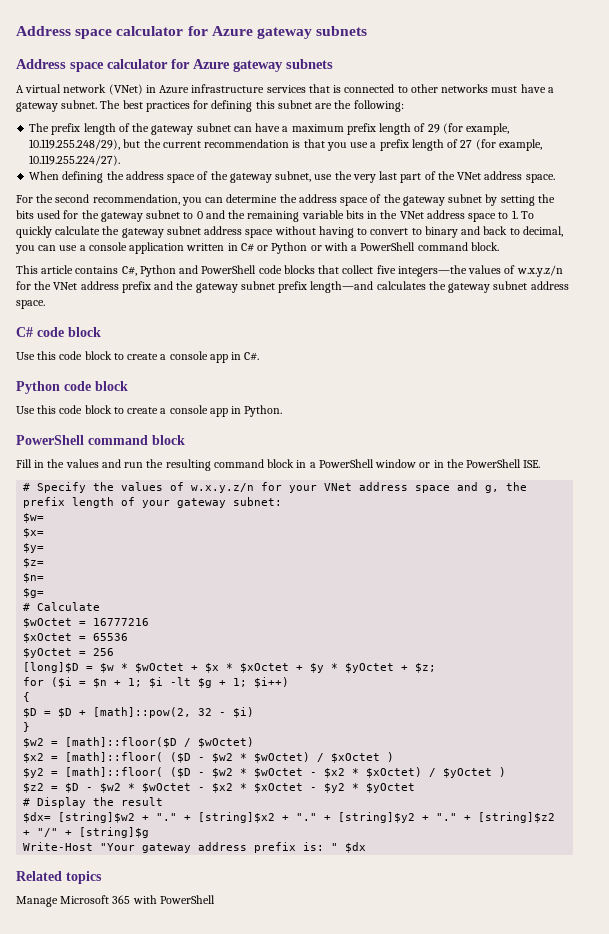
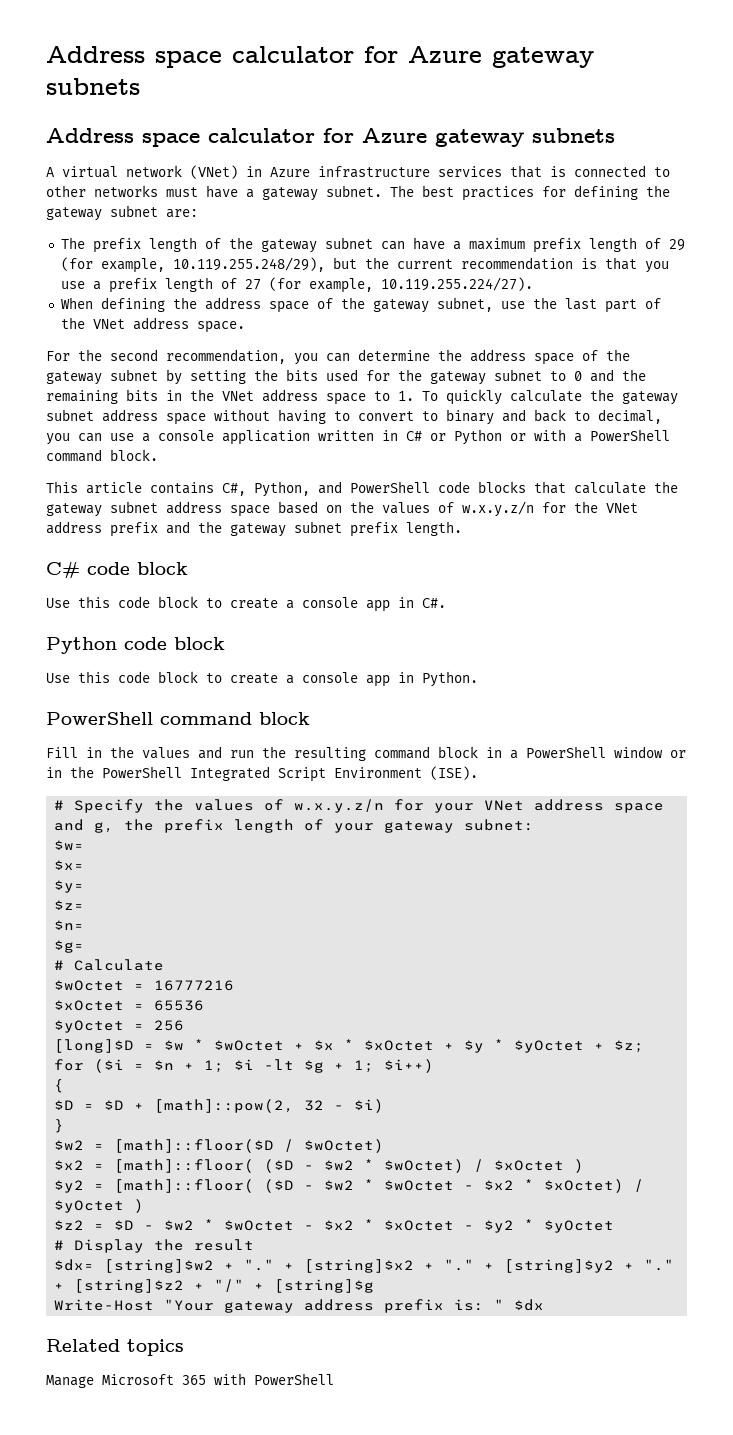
- The best practices for defining this subnet are the following:
+ The best practices for defining the gateway subnet are:
- When defining the address space of the gateway subnet, use the very last part of the VNet address space.
+ When defining the address space of the gateway subnet, use the last part of the VNet address space.
- For the second recommendation, you can determine the address space of the gateway subnet by setting the bits used for the gateway subnet to 0 and the remaining variable bits in the VNet address space to 1. To quickly calculate the gateway subnet address space without having to convert to binary and back to decimal, you can use a console application written in C# or Python or with a PowerShell command block.
+ For the second recommendation, you can determine the address space of the gateway subnet by setting the bits used for the gateway subnet to 0 and the remaining bits in the VNet address space to 1. To quickly calculate the gateway subnet address space without having to convert to binary and back to decimal, you can use a console application written in C# or Python or with a PowerShell command block.
- This article contains C#, Python and PowerShell code blocks that collect five integers—the values of w.x.y.z/n for the VNet address prefix and the gateway subnet prefix length—and calculates the gateway subnet address space.
+ This article contains C#, Python, and PowerShell code blocks that calculate the gateway subnet address space based on the values of w.x.y.z/n for the VNet address prefix and the gateway subnet prefix length.
- Fill in the values and run the resulting command block in a PowerShell window or in the PowerShell ISE.
+ Fill in the values and run the resulting command block in a PowerShell window or in the PowerShell Integrated Script Environment (ISE).

